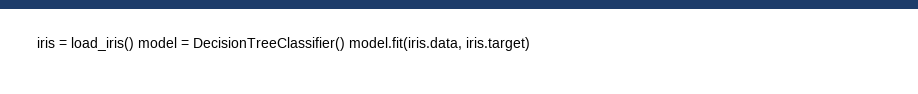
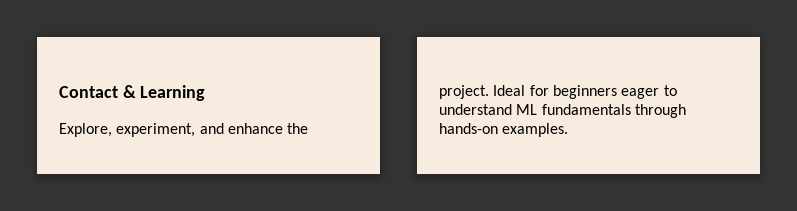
- iris = load_iris() model = DecisionTreeClassifier() model.fit(iris.data, iris.target)
+ Contact & Learning
+ Explore, experiment, and enhance the project. Ideal for beginners eager to understand ML fundamentals through hands-on examples.

